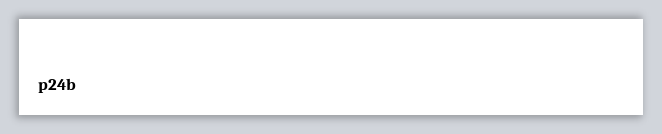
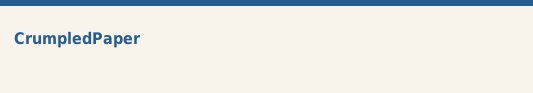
- p24b
+ CrumpledPaper

